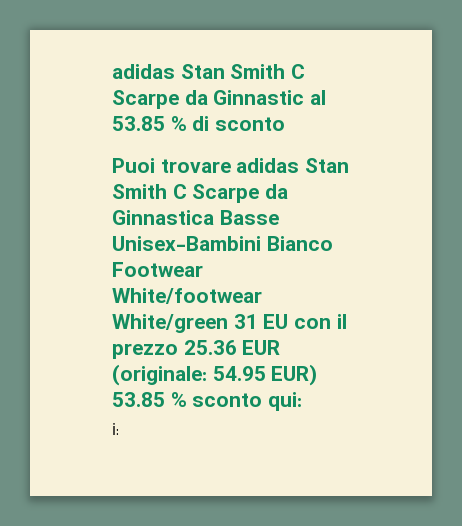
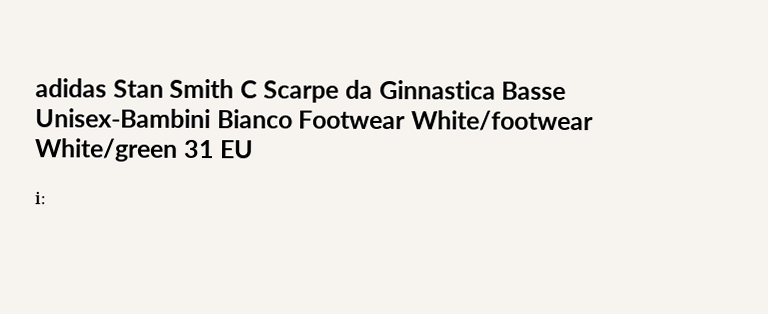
- adidas Stan Smith C Scarpe da Ginnastic al 53.85 % di sconto
- Puoi trovare adidas Stan Smith C Scarpe da Ginnastica Basse Unisex-Bambini Bianco Footwear White/footwear White/green 31 EU con il prezzo 25.36 EUR (originale: 54.95 EUR) 53.85 % sconto qui:
+ adidas Stan Smith C Scarpe da Ginnastica Basse Unisex-Bambini Bianco Footwear White/footwear White/green 31 EU

